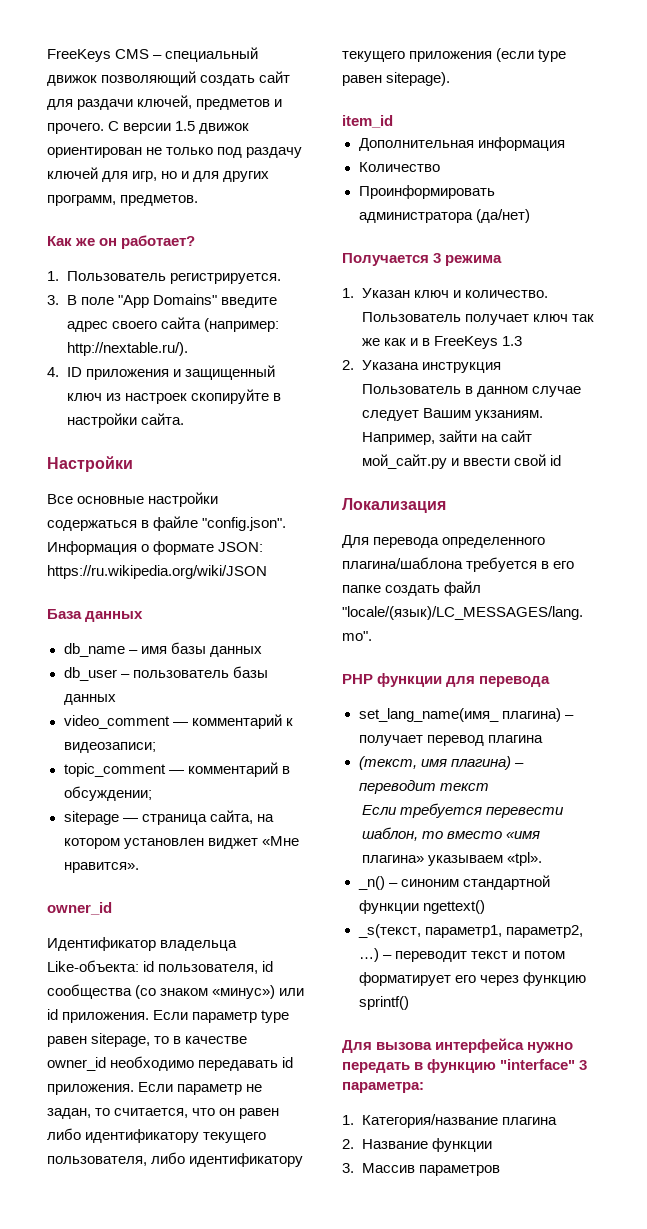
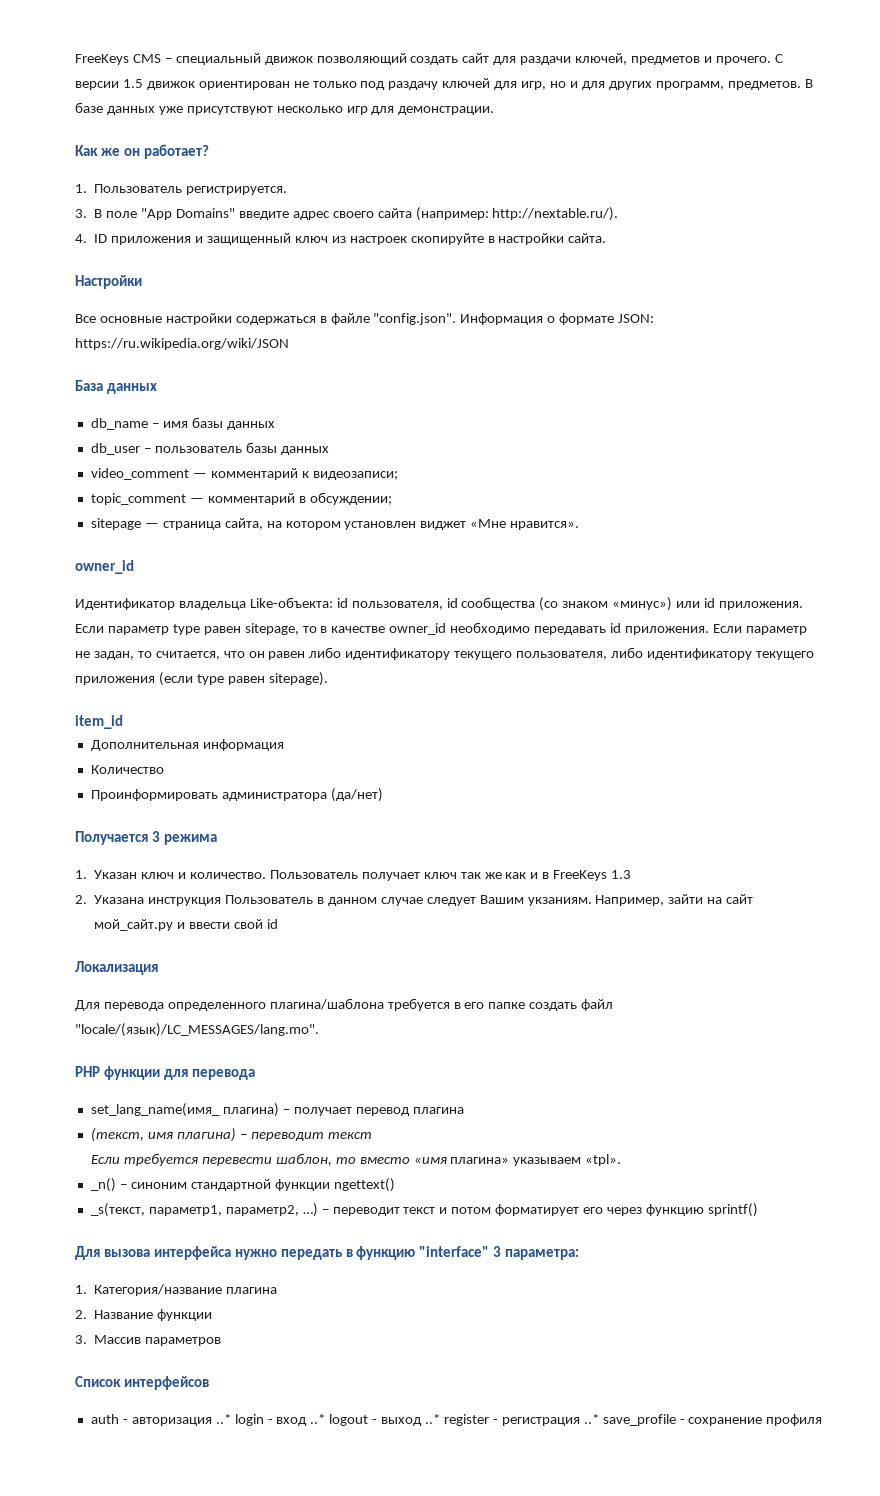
+ В базе данных уже присутствуют несколько игр для демонстрации.
+ Список интерфейсов
+ auth - авторизация ..* login - вход ..* logout - выход ..* register - регистрация ..* save_profile - сохранение профиля

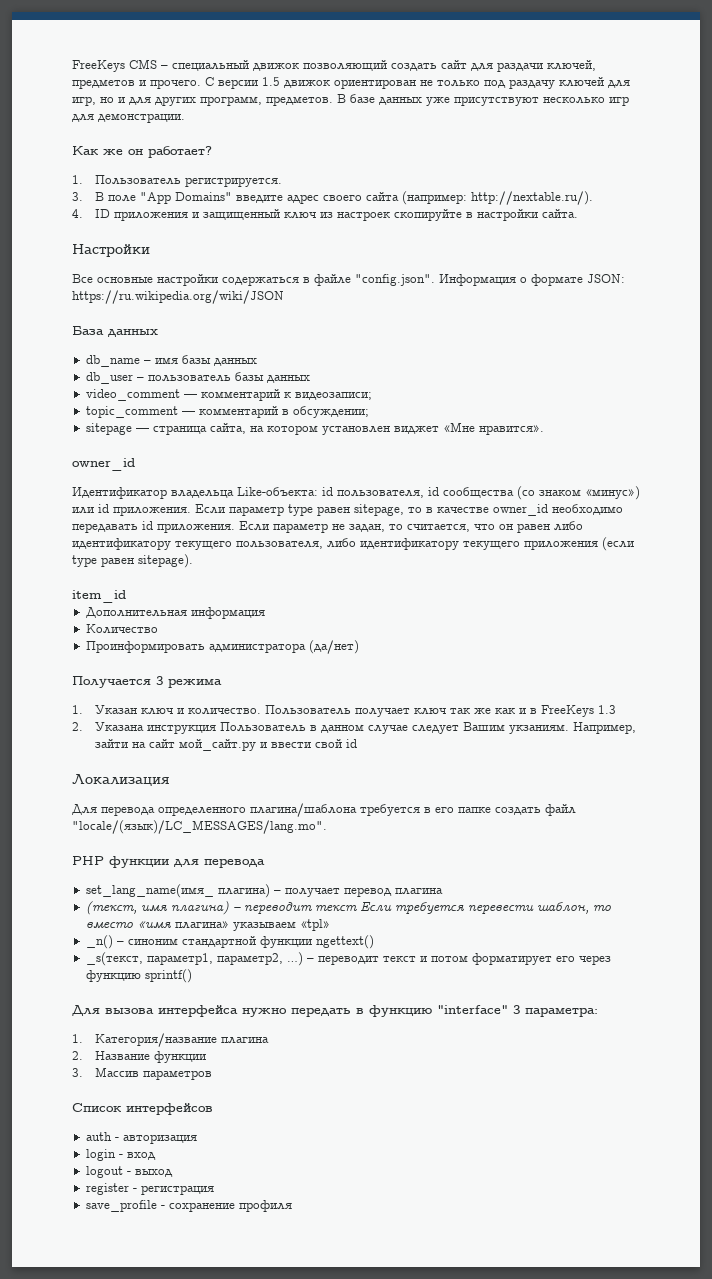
- (текст, имя плагина) – переводит текст
- Если требуется перевести шаблон, то вместо «имя плагина» указываем «tpl».
+ (текст, имя плагина) – переводит текст Если требуется перевести шаблон, то вместо «имя плагина» указываем «tpl»
- auth - авторизация ..* login - вход ..* logout - выход ..* register - регистрация ..* save_profile - сохранение профиля
+ auth - авторизация
+ login - вход
+ logout - выход
+ register - регистрация
+ save_profile - сохранение профиля

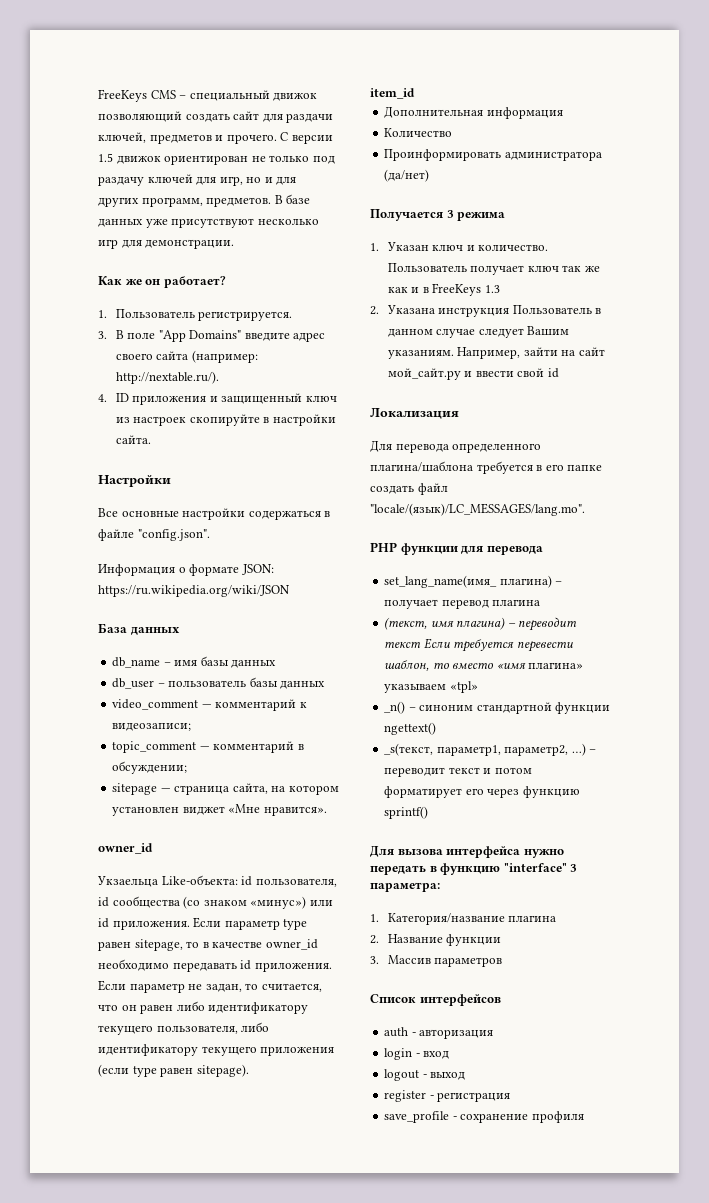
- Все основные настройки содержаться в файле "config.json". Информация о формате JSON: https://ru.wikipedia.org/wiki/JSON
+ Все основные настройки содержаться в файле "config.json".
+ Информация о формате JSON: https://ru.wikipedia.org/wiki/JSON
- Идентификатор владельца Like-объекта: id пользователя, id сообщества (со знаком «минус») или id приложения.
+ Укзаельца Like-объекта: id пользователя, id сообщества (со знаком «минус») или id приложения.
- 2. Указана инструкция Пользователь в данном случае следует Вашим укзаниям.
+ 2. Указана инструкция Пользователь в данном случае следует Вашим указаниям.

